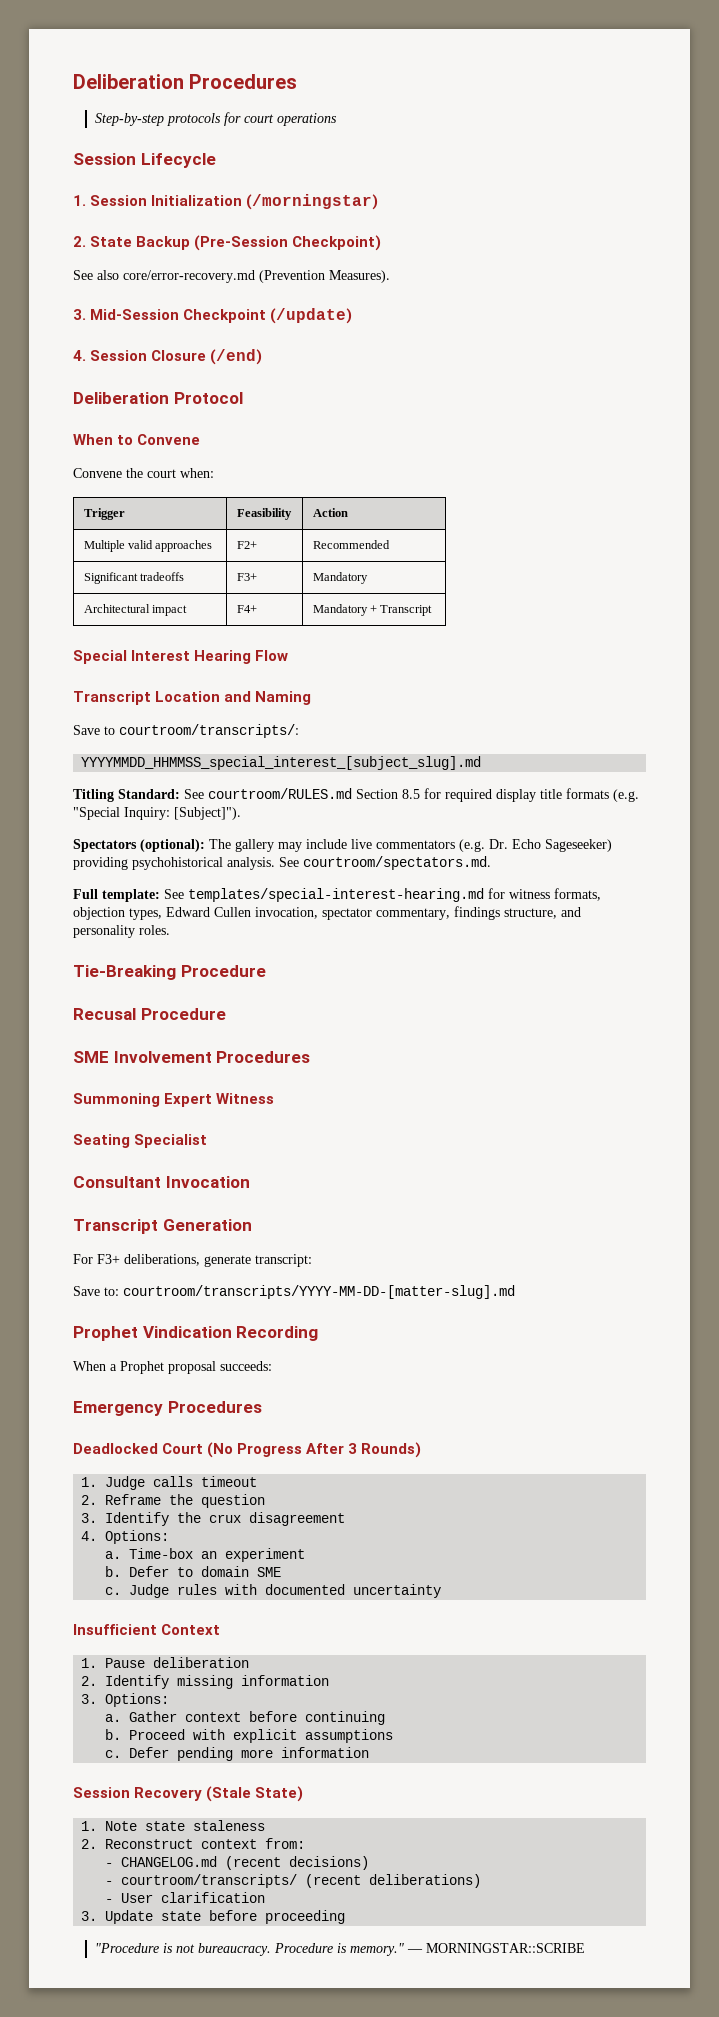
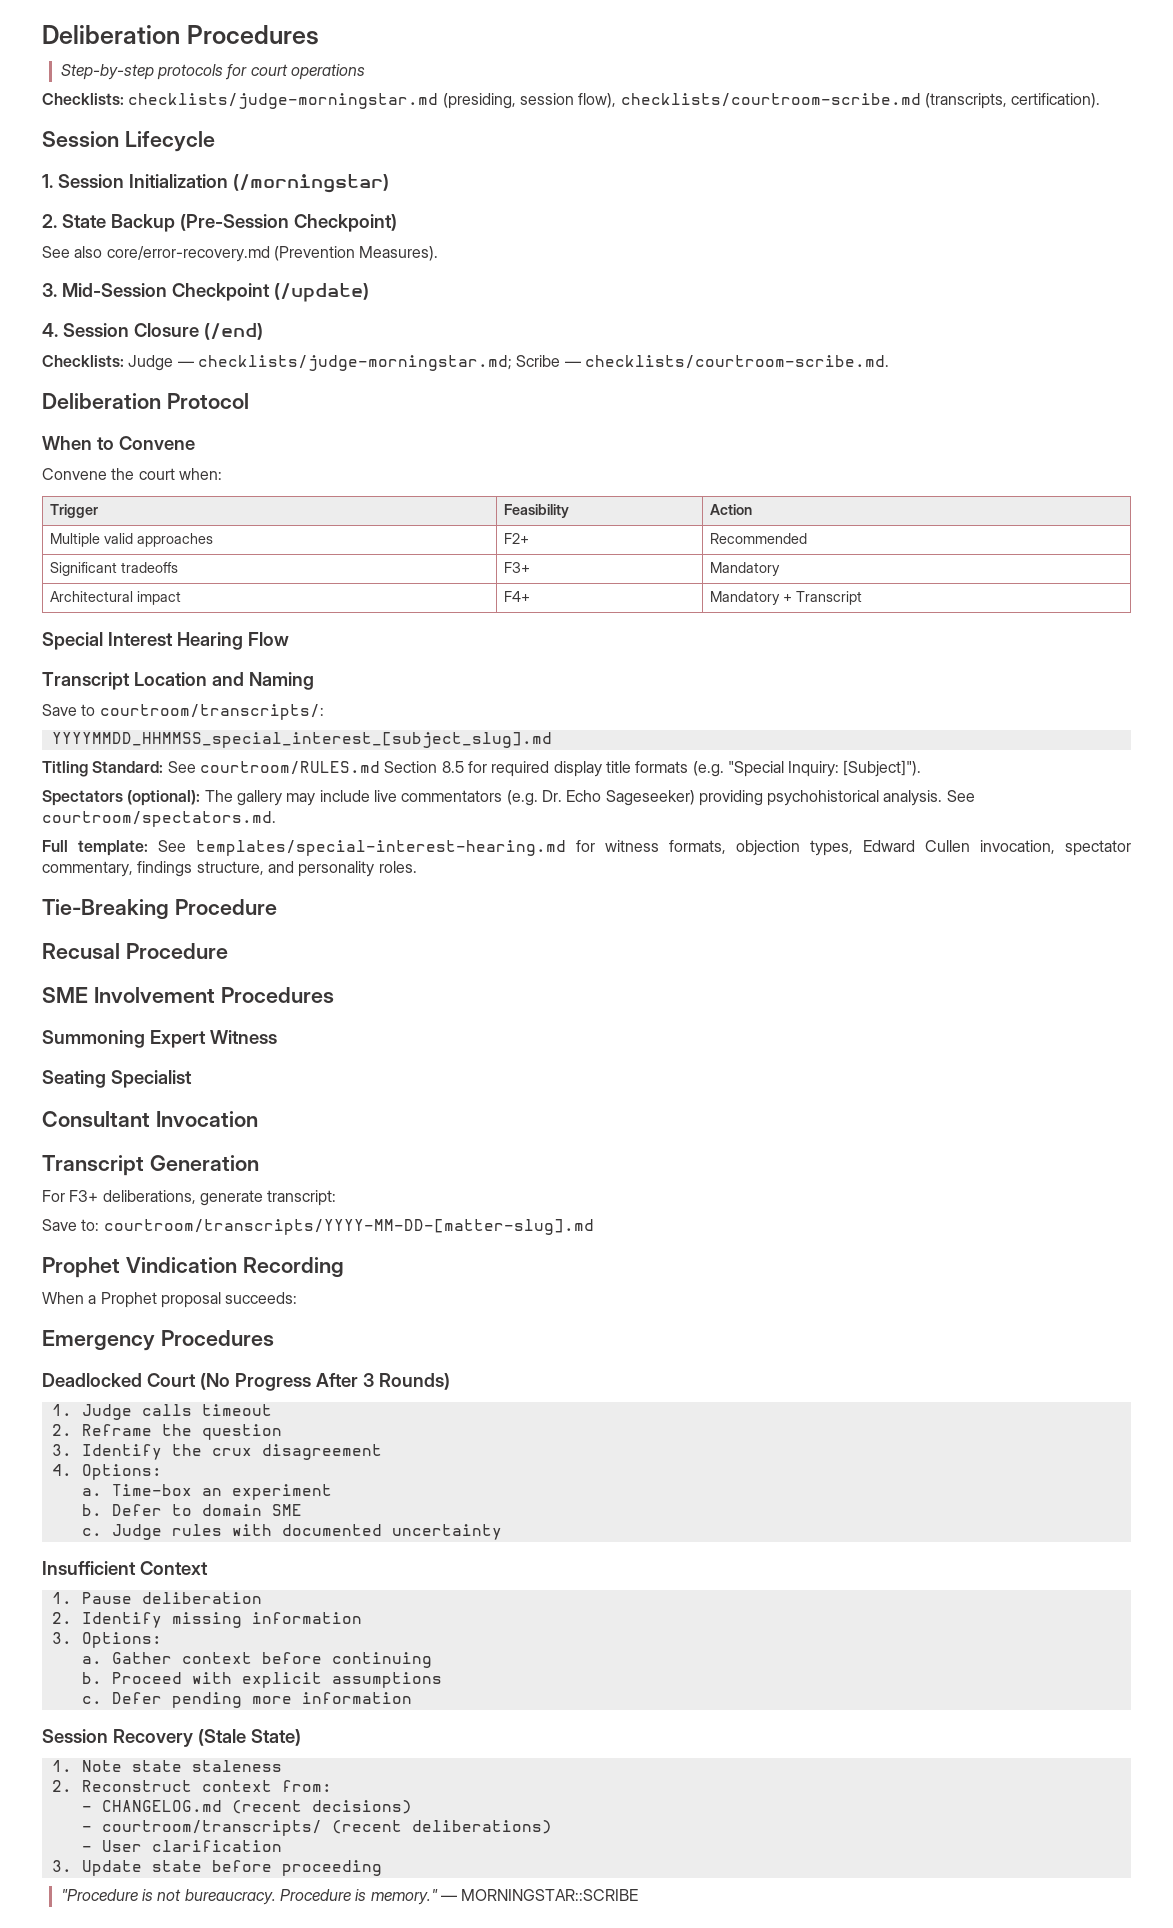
+ Checklists: checklists/judge-morningstar.md (presiding, session flow), checklists/courtroom-scribe.md (transcripts, certification).
+ Checklists: Judge — checklists/judge-morningstar.md; Scribe — checklists/courtroom-scribe.md.

